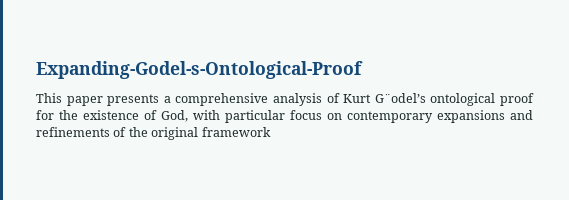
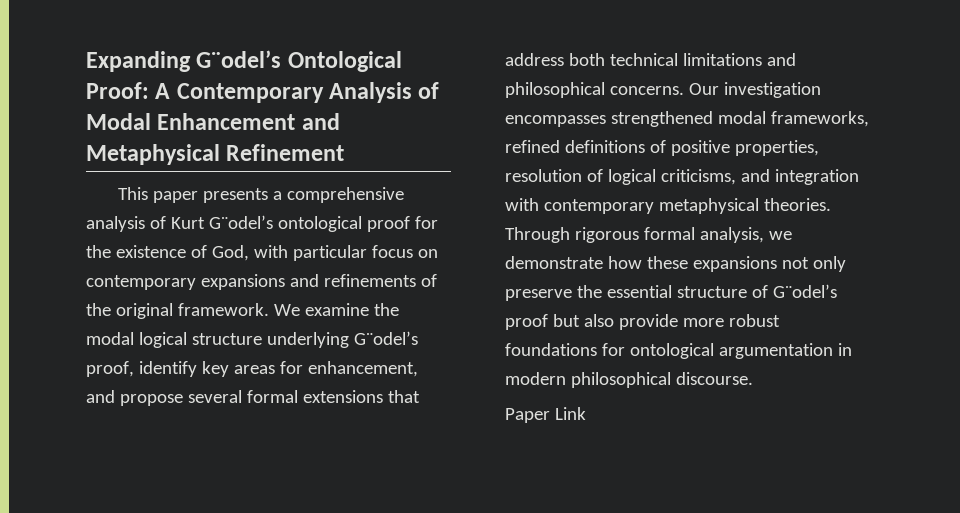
- Expanding-Godel-s-Ontological-Proof
+ Expanding G¨odel’s Ontological Proof: A Contemporary Analysis of Modal Enhancement and Metaphysical Refinement
- This paper presents a comprehensive analysis of Kurt G¨odel’s ontological proof for the existence of God, with particular focus on contemporary expansions and refinements of the original framework
+ This paper presents a comprehensive analysis of Kurt G¨odel’s ontological proof for the existence of God, with particular focus on contemporary expansions and refinements of the original framework. We examine the modal logical structure underlying G¨odel’s proof, identify key areas for enhancement, and propose several formal extensions that address both technical limitations and philosophical concerns. Our investigation encompasses strengthened modal frameworks, refined definitions of positive properties, resolution of logical criticisms, and integration with contemporary metaphysical theories. Through rigorous formal analysis, we demonstrate how these expansions not only preserve the essential structure of G¨odel’s proof but also provide more robust foundations for ontological argumentation in modern philosophical discourse.
+ Paper Link

